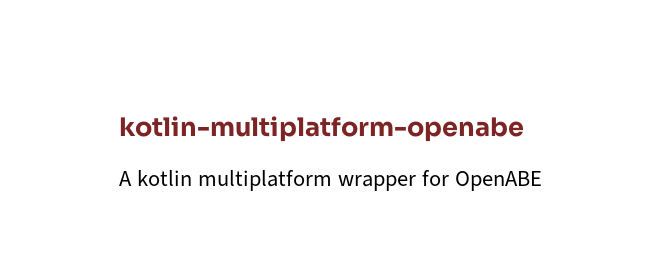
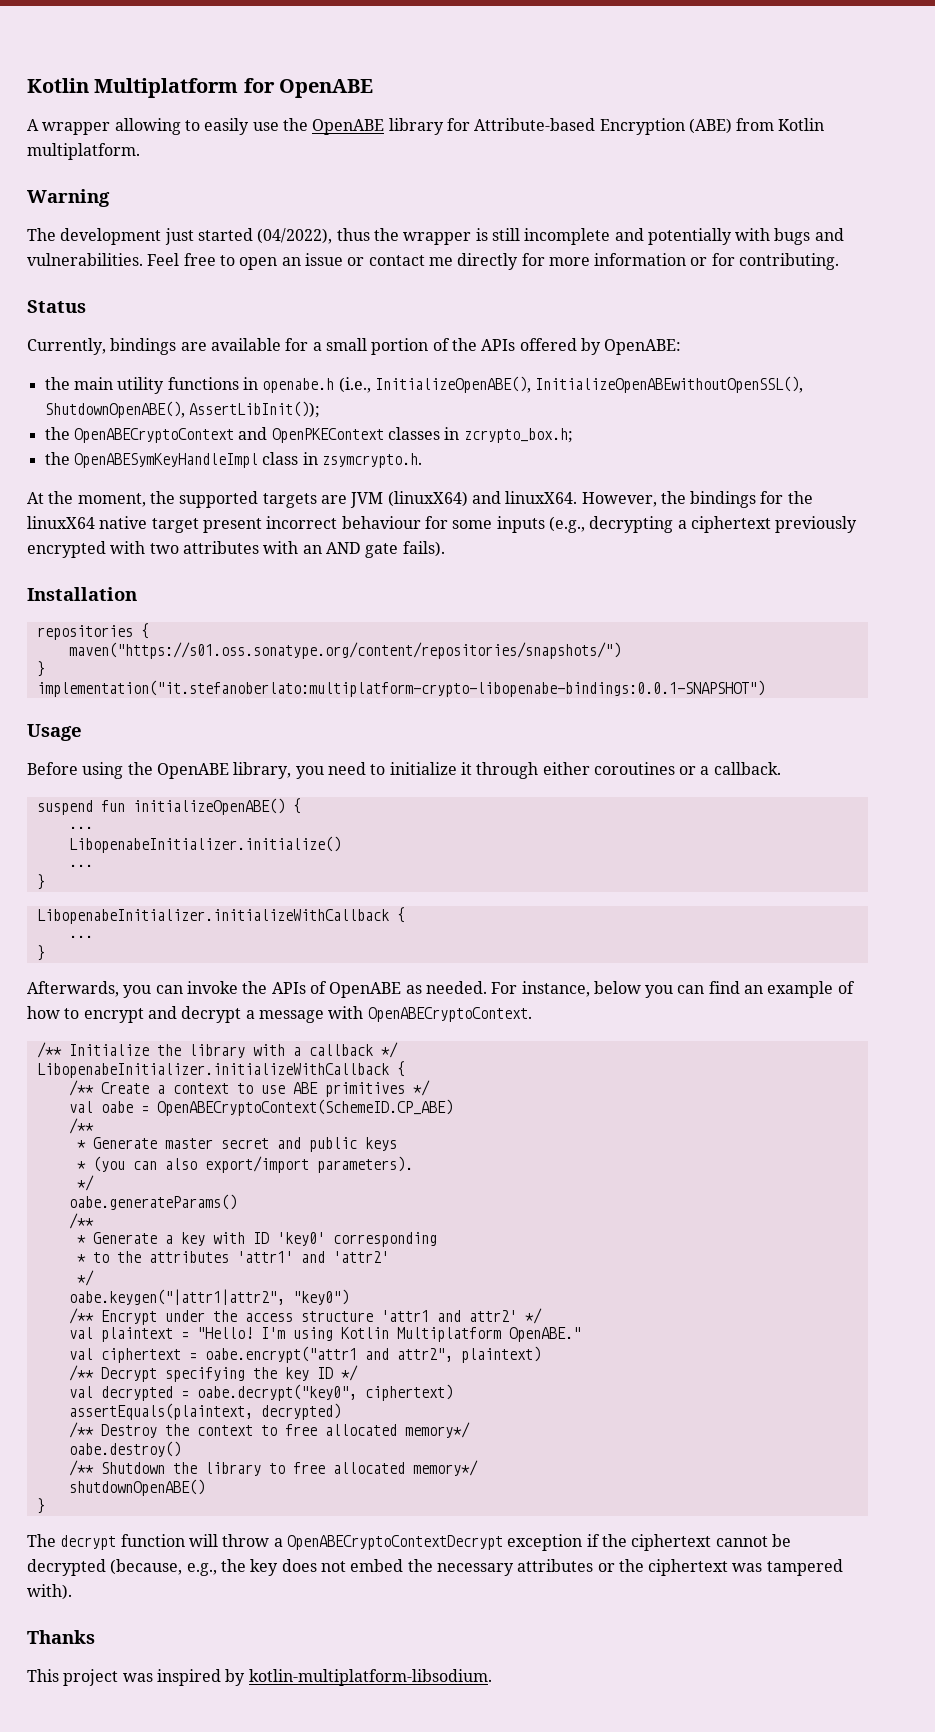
- kotlin-multiplatform-openabe
- A kotlin multiplatform wrapper for OpenABE
+ Kotlin Multiplatform for OpenABE
+ A wrapper allowing to easily use the OpenABE library for Attribute-based Encryption (ABE) from Kotlin multiplatform.
+ Warning
+ The development just started (04/2022), thus the wrapper is still incomplete and potentially with bugs and vulnerabilities. Feel free to open an issue or contact me directly for more information or for contributing.
+ Status
+ Currently, bindings are available for a small portion of the APIs offered by OpenABE:
+ the main utility functions in openabe.h (i.e., InitializeOpenABE(), InitializeOpenABEwithoutOpenSSL(), ShutdownOpenABE(), AssertLibInit());
+ the OpenABECryptoContext and OpenPKEContext classes in zcrypto_box.h;
+ the OpenABESymKeyHandleImpl class in zsymcrypto.h.
+ At the moment, the supported targets are JVM (linuxX64) and linuxX64. However, the bindings for the linuxX64 native target present incorrect behaviour for some inputs (e.g., decrypting a ciphertext previously encrypted with two attributes with an AND gate fails).
+ Installation
+ repositories {
+ maven("https://s01.oss.sonatype.org/content/repositories/snapshots/")
+ }
+ implementation("it.stefanoberlato:multiplatform-crypto-libopenabe-bindings:0.0.1-SNAPSHOT")
+ Usage
+ Before using the OpenABE library, you need to initialize it through either coroutines or a callback.
+ suspend fun initializeOpenABE() {
+ ...
+ LibopenabeInitializer.initialize()
+ ...
+ }
+ LibopenabeInitializer.initializeWithCallback {
+ ...
+ }
+ Afterwards, you can invoke the APIs of OpenABE as needed. For instance, below you can find an example of how to encrypt and decrypt a message with OpenABECryptoContext.
+ /** Initialize the library with a callback */
+ LibopenabeInitializer.initializeWithCallback {
+ /** Create a context to use ABE primitives */
+ val oabe = OpenABECryptoContext(SchemeID.CP_ABE)
+ /**
+ * Generate master secret and public keys
+ * (you can also export/import parameters).
+ */
+ oabe.generateParams()
+ /**
+ * Generate a key with ID 'key0' corresponding
+ * to the attributes 'attr1' and 'attr2'
+ */
+ oabe.keygen("|attr1|attr2", "key0")
+ /** Encrypt under the access structure 'attr1 and attr2' */
+ val plaintext = "Hello! I'm using Kotlin Multiplatform OpenABE."
+ val ciphertext = oabe.encrypt("attr1 and attr2", plaintext)
+ /** Decrypt specifying the key ID */
+ val decrypted = oabe.decrypt("key0", ciphertext)
+ assertEquals(plaintext, decrypted)
+ /** Destroy the context to free allocated memory*/
+ oabe.destroy()
+ /** Shutdown the library to free allocated memory*/
+ shutdownOpenABE()
+ }
+ The decrypt function will throw a OpenABECryptoContextDecrypt exception if the ciphertext cannot be decrypted (because, e.g., the key does not embed the necessary attributes or the ciphertext was tampered with).
+ Thanks
+ This project was inspired by kotlin-multiplatform-libsodium.

